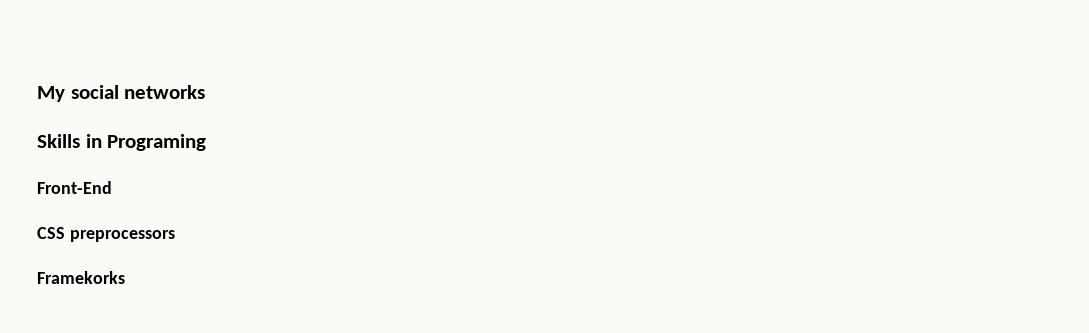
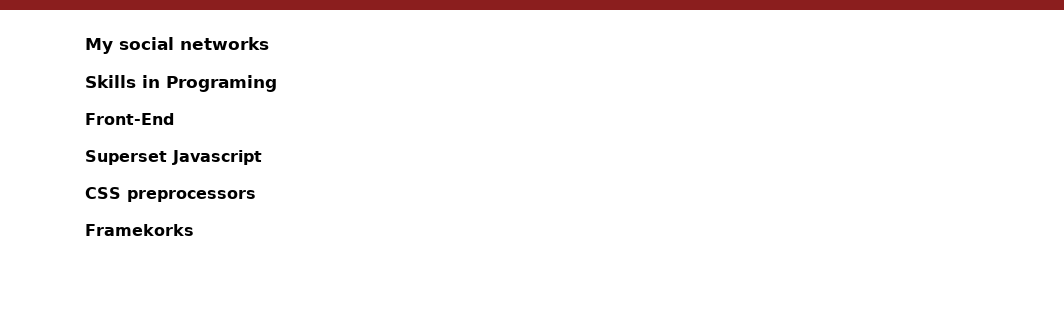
+ Superset Javascript

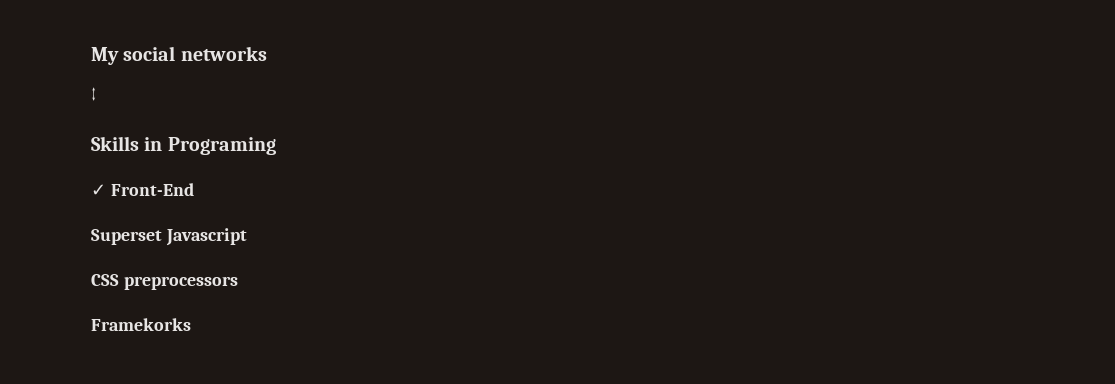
+ ↕
- Front-End
+ ✓ Front-End

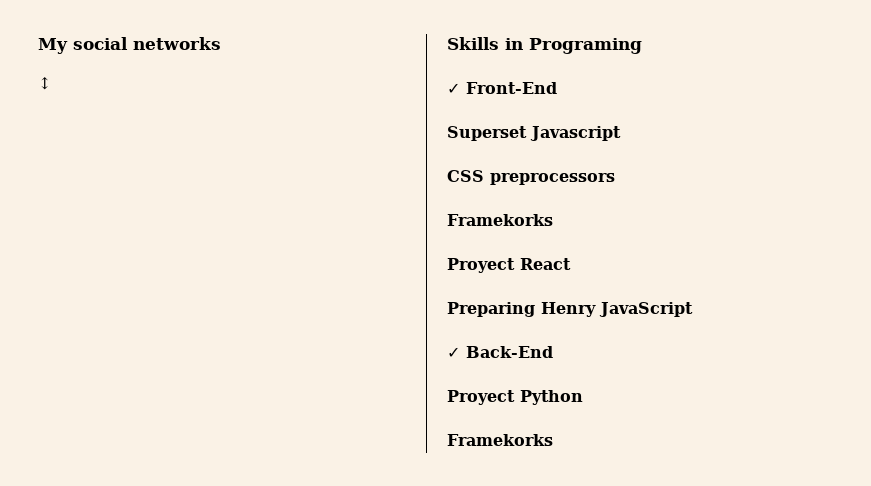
+ Proyect React
+ Preparing Henry JavaScript
+ ✓ Back-End
+ Proyect Python
+ Framekorks

